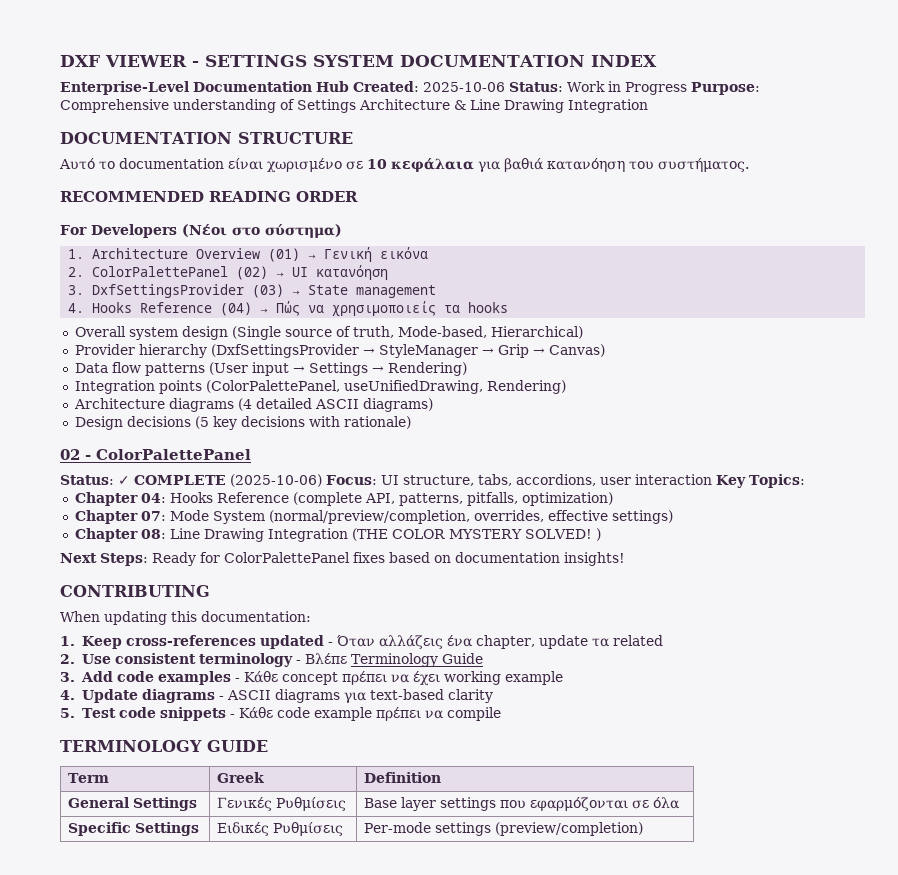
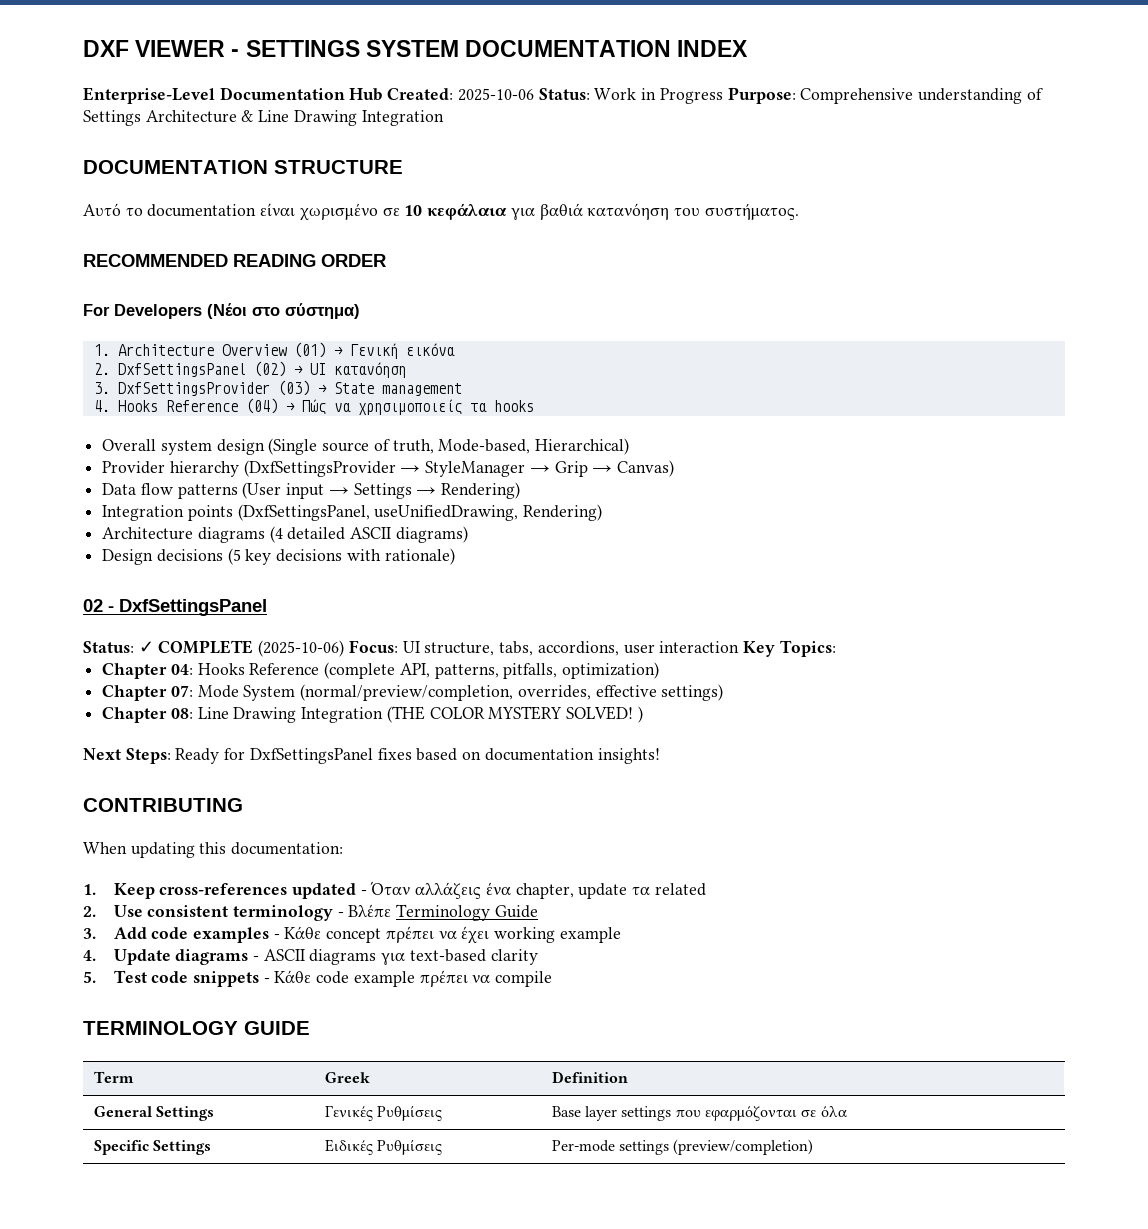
- 2. ColorPalettePanel (02) → UI κατανόηση
+ 2. DxfSettingsPanel (02) → UI κατανόηση
- Integration points (ColorPalettePanel, useUnifiedDrawing, Rendering)
+ Integration points (DxfSettingsPanel, useUnifiedDrawing, Rendering)
- 02 - ColorPalettePanel
+ 02 - DxfSettingsPanel
- Next Steps: Ready for ColorPalettePanel fixes based on documentation insights!
+ Next Steps: Ready for DxfSettingsPanel fixes based on documentation insights!

